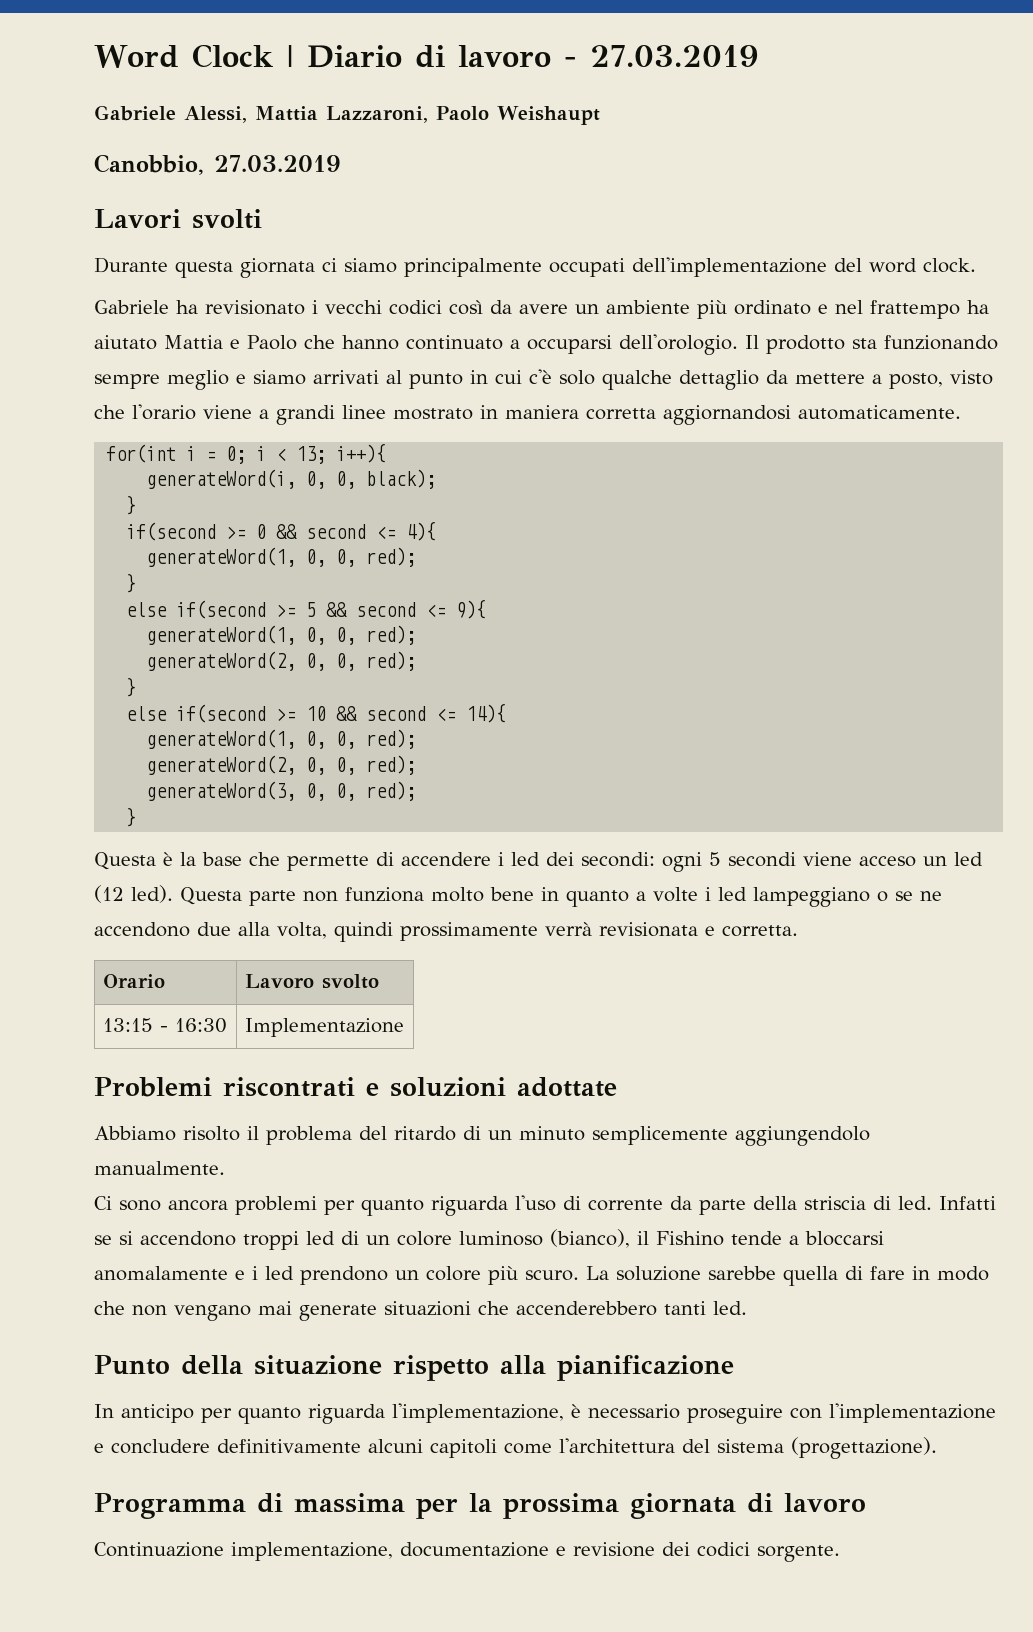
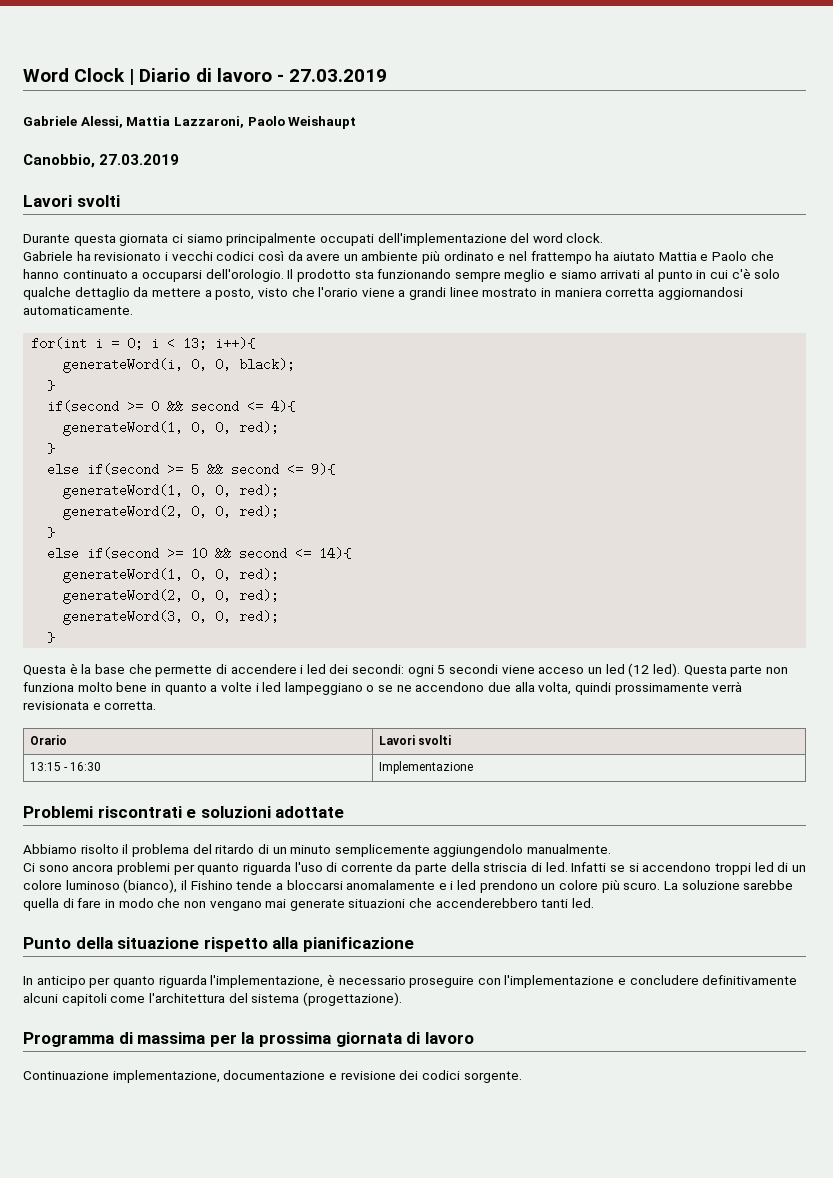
- Orario | Lavoro svolto
+ Orario | Lavori svolti

